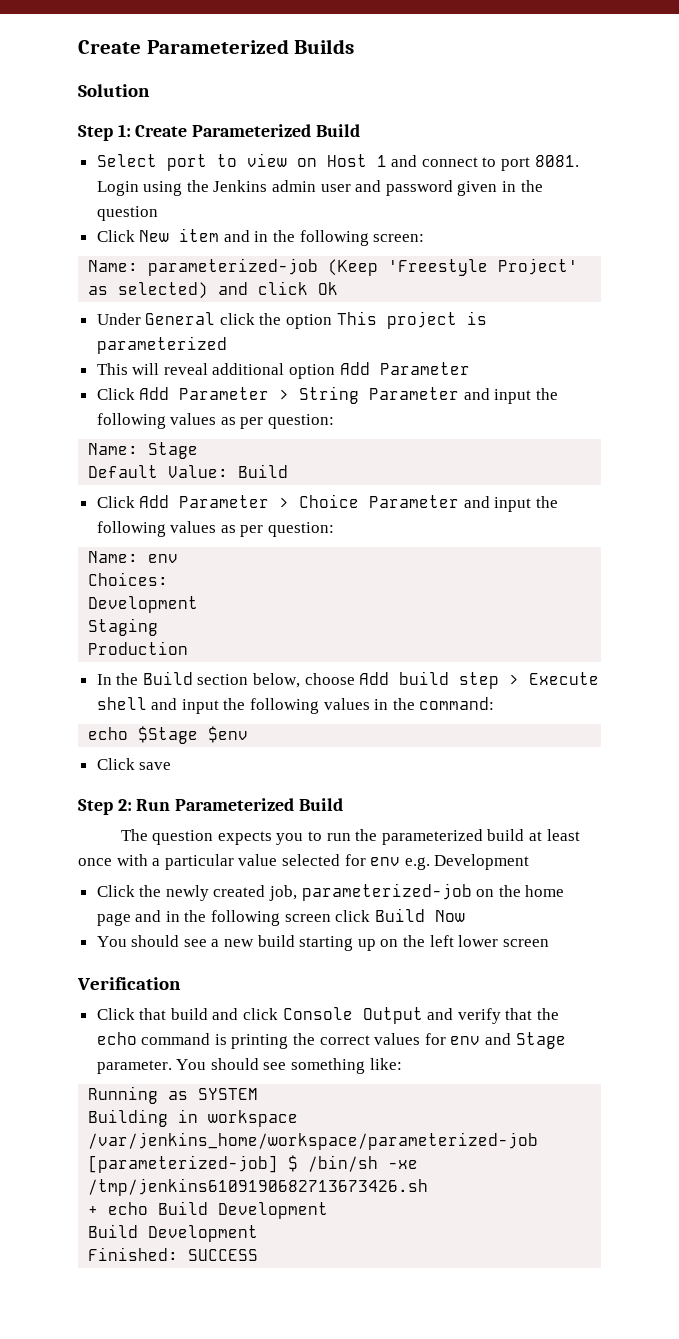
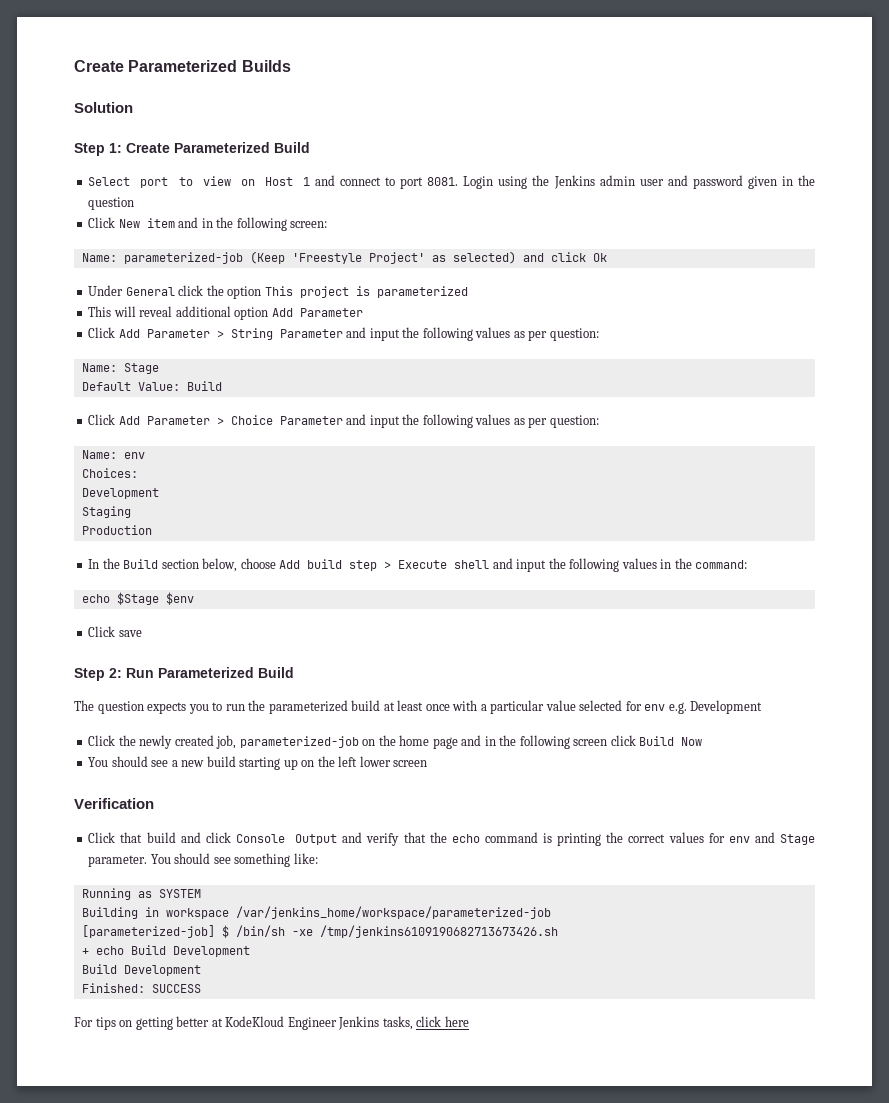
+ For tips on getting better at KodeKloud Engineer Jenkins tasks, click here

